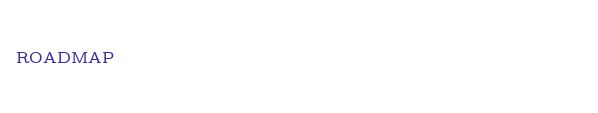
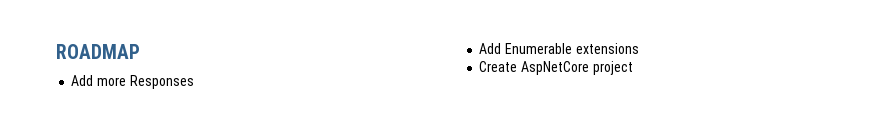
+ Add more Responses
+ Add Enumerable extensions
+ Create AspNetCore project

